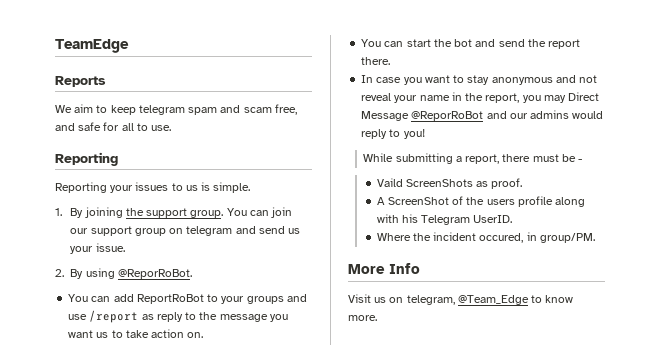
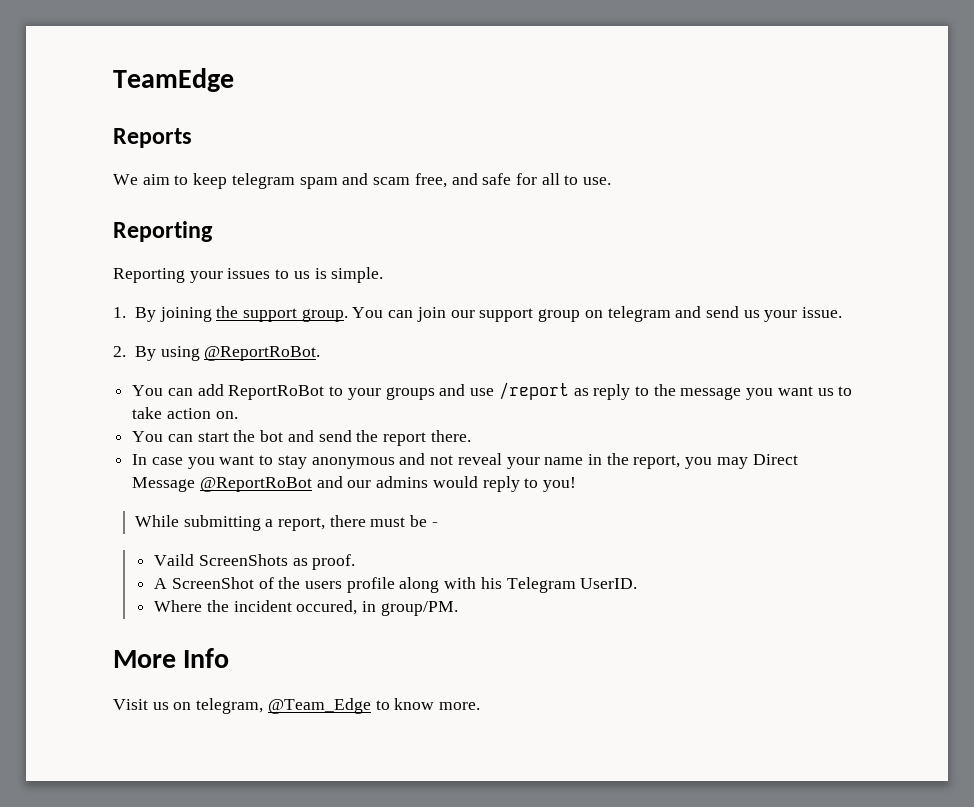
- 2. By using @ReporRoBot.
+ 2. By using @ReportRoBot.
- In case you want to stay anonymous and not reveal your name in the report, you may Direct Message @ReporRoBot and our admins would reply to you!
+ In case you want to stay anonymous and not reveal your name in the report, you may Direct Message @ReportRoBot and our admins would reply to you!

